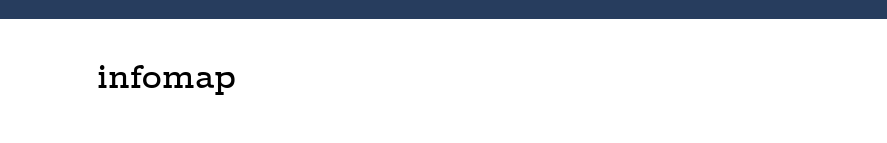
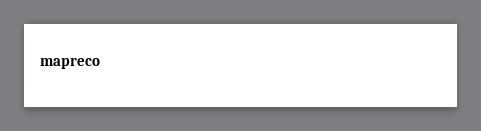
- infomap
+ mapreco

